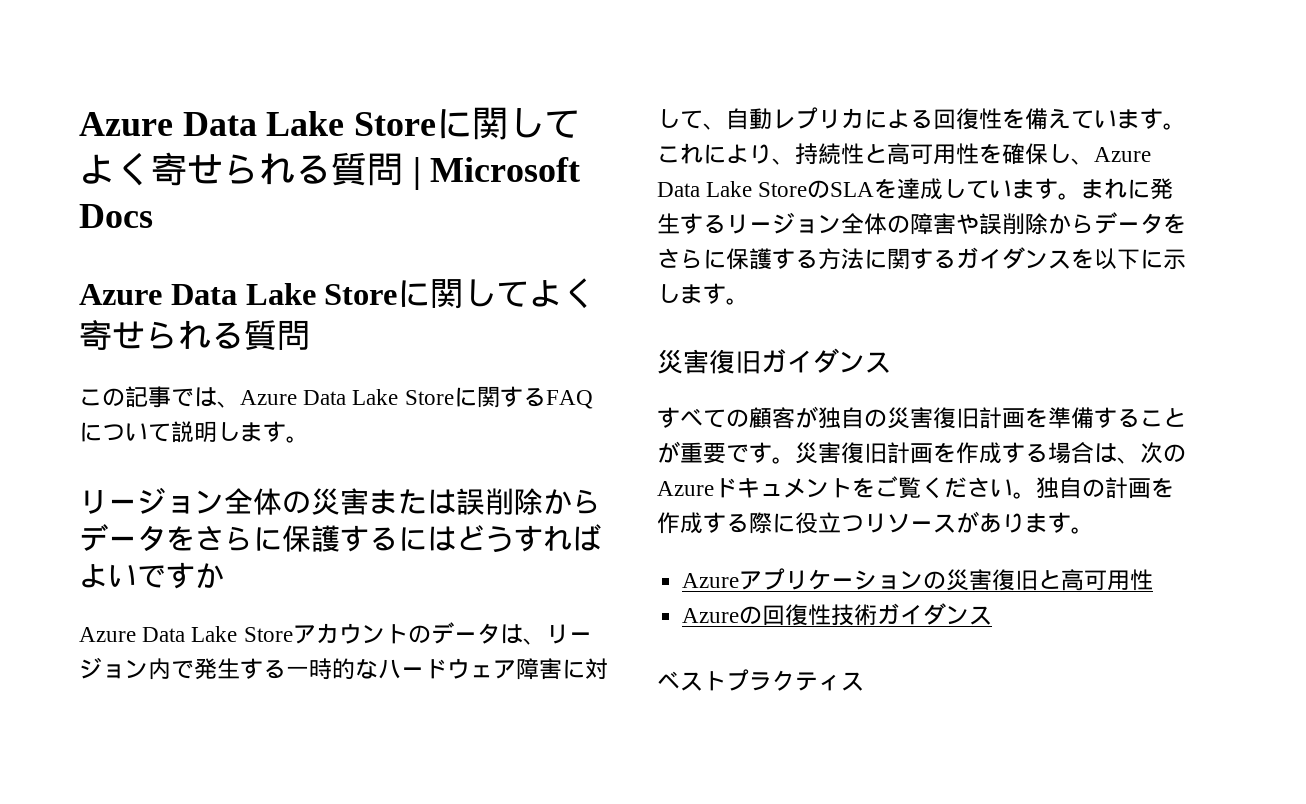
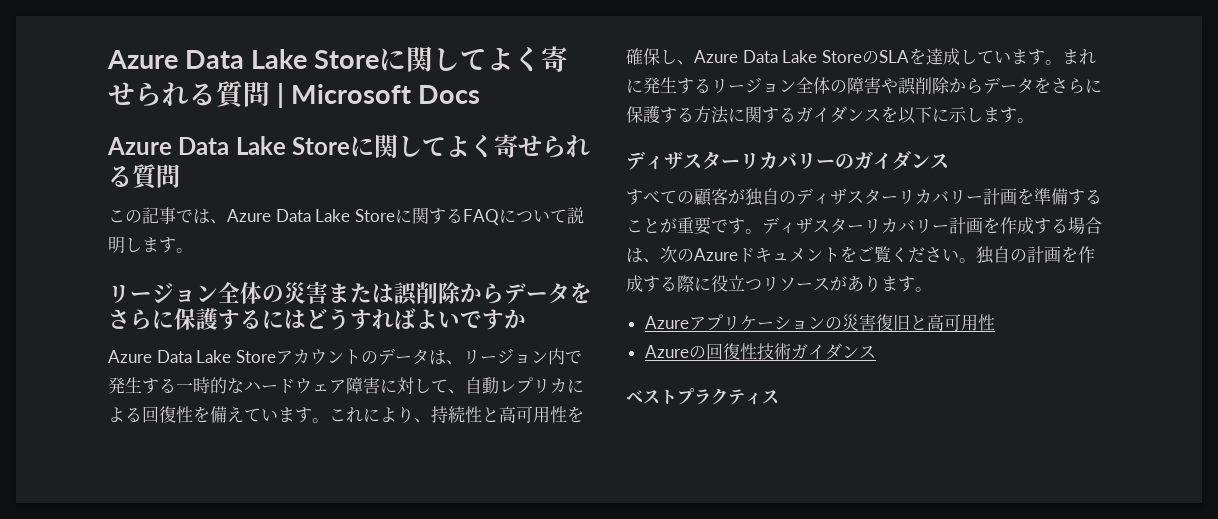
- 災害復旧ガイダンス
+ ディザスターリカバリーのガイダンス
- すべての顧客が独自の災害復旧計画を準備することが重要です。
+ すべての顧客が独自のディザスターリカバリー計画を準備することが重要です。
- 災害復旧計画を作成する場合は、次のAzureドキュメントをご覧ください。
+ ディザスターリカバリー計画を作成する場合は、次のAzureドキュメントをご覧ください。

